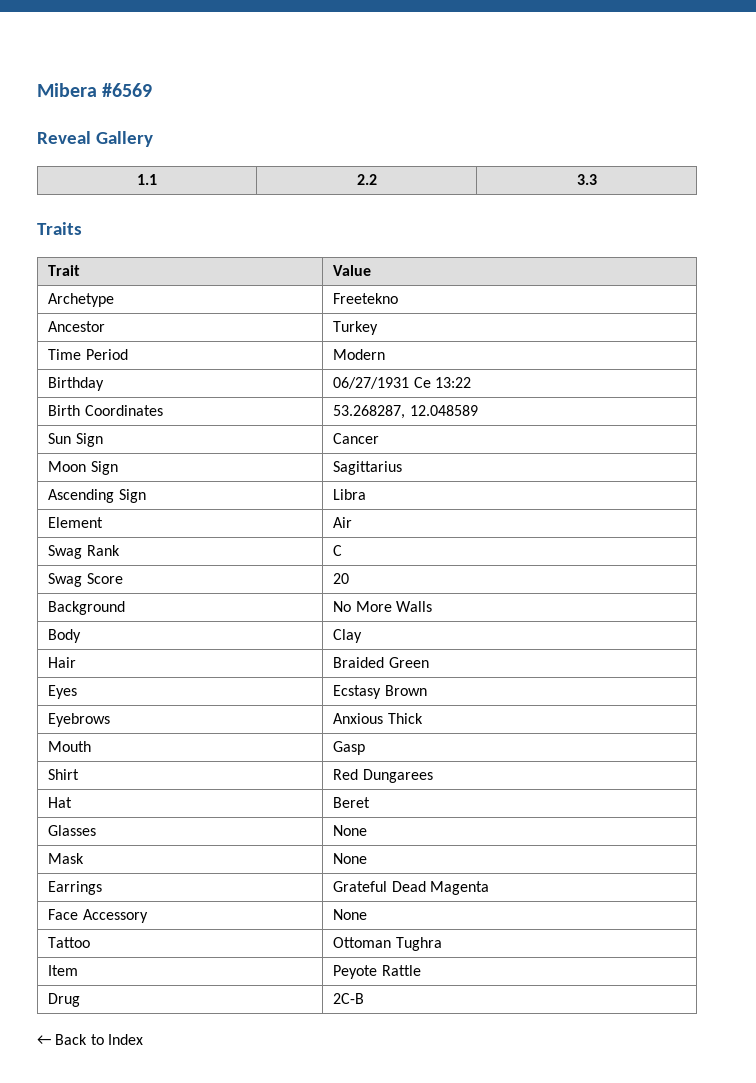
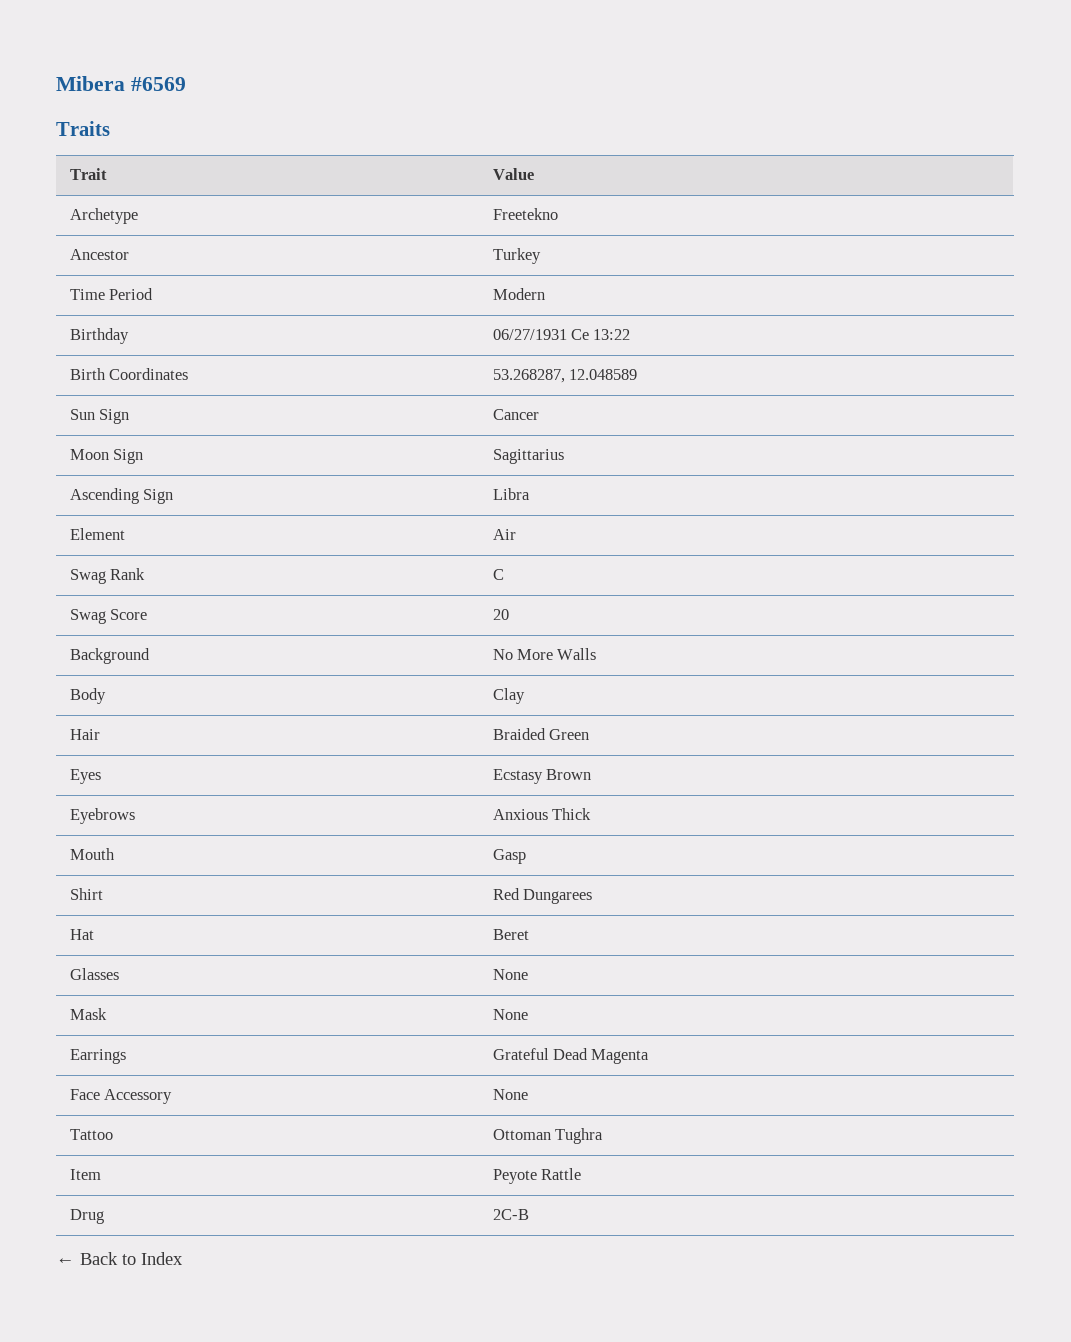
- Reveal Gallery
- 1.1 | 2.2 | 3.3

